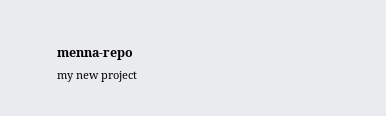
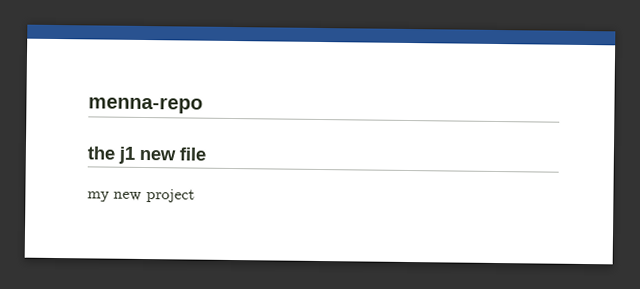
+ the j1 new file

